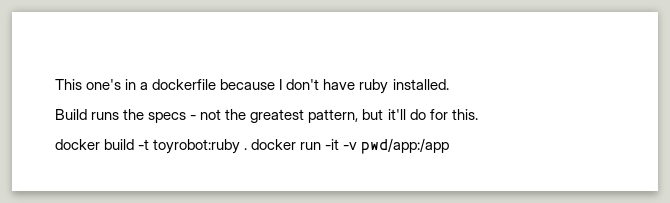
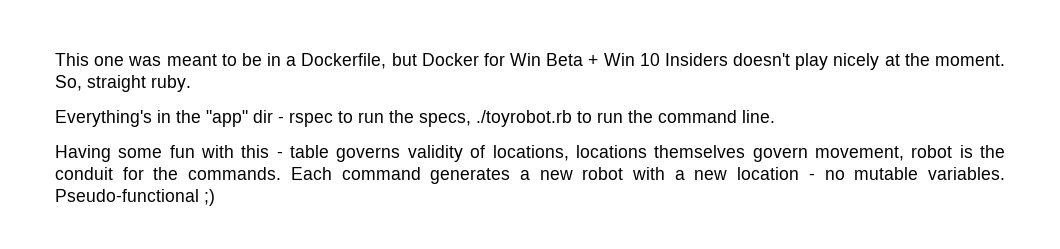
- This one's in a dockerfile because I don't have ruby installed.
- Build runs the specs - not the greatest pattern, but it'll do for this.
- docker build -t toyrobot:ruby . docker run -it -v pwd/app:/app
+ This one was meant to be in a Dockerfile, but Docker for Win Beta + Win 10 Insiders doesn't play nicely at the moment. So, straight ruby.
+ Everything's in the "app" dir - rspec to run the specs, ./toyrobot.rb to run the command line.
+ Having some fun with this - table governs validity of locations, locations themselves govern movement, robot is the conduit for the commands. Each command generates a new robot with a new location - no mutable variables. Pseudo-functional ;)

